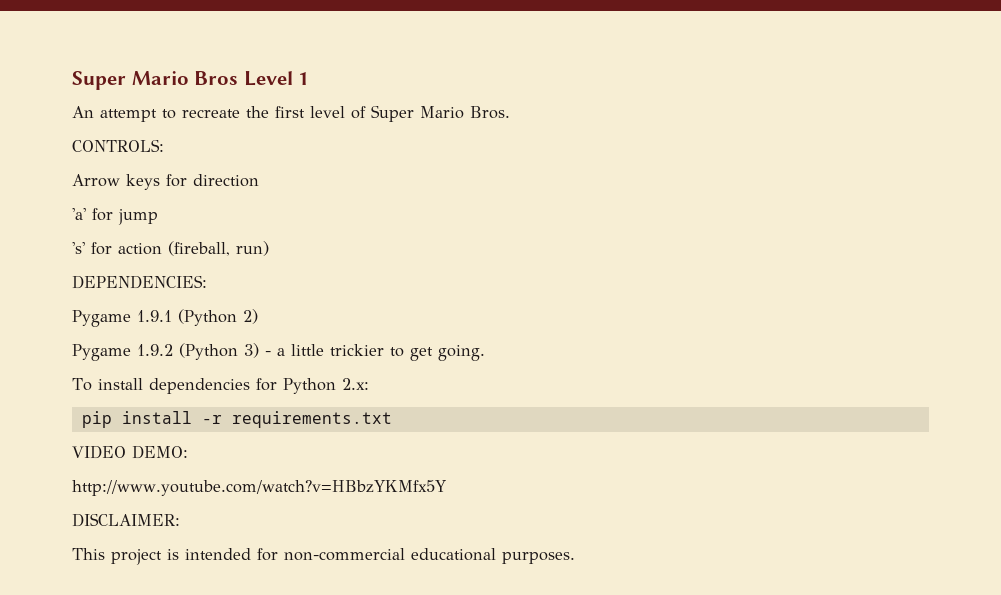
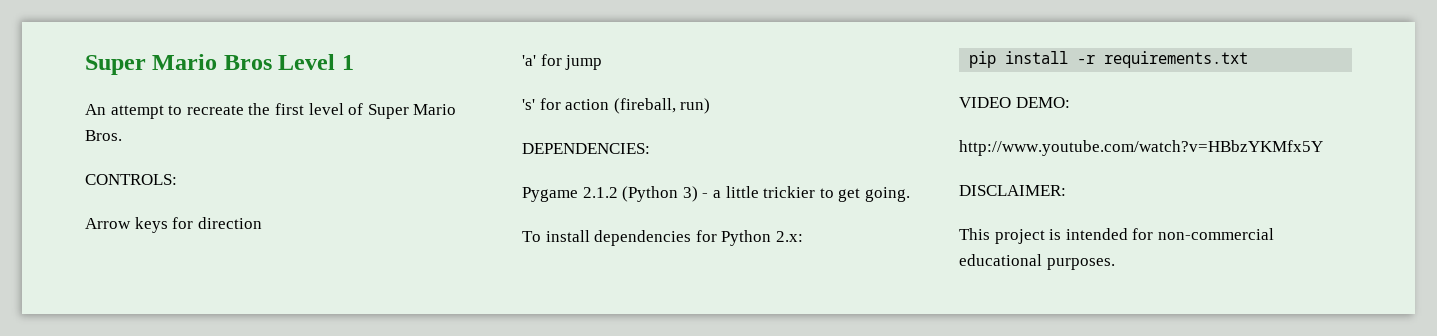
- Pygame 1.9.1 (Python 2)
- Pygame 1.9.2 (Python 3) - a little trickier to get going.
+ Pygame 2.1.2 (Python 3) - a little trickier to get going.

